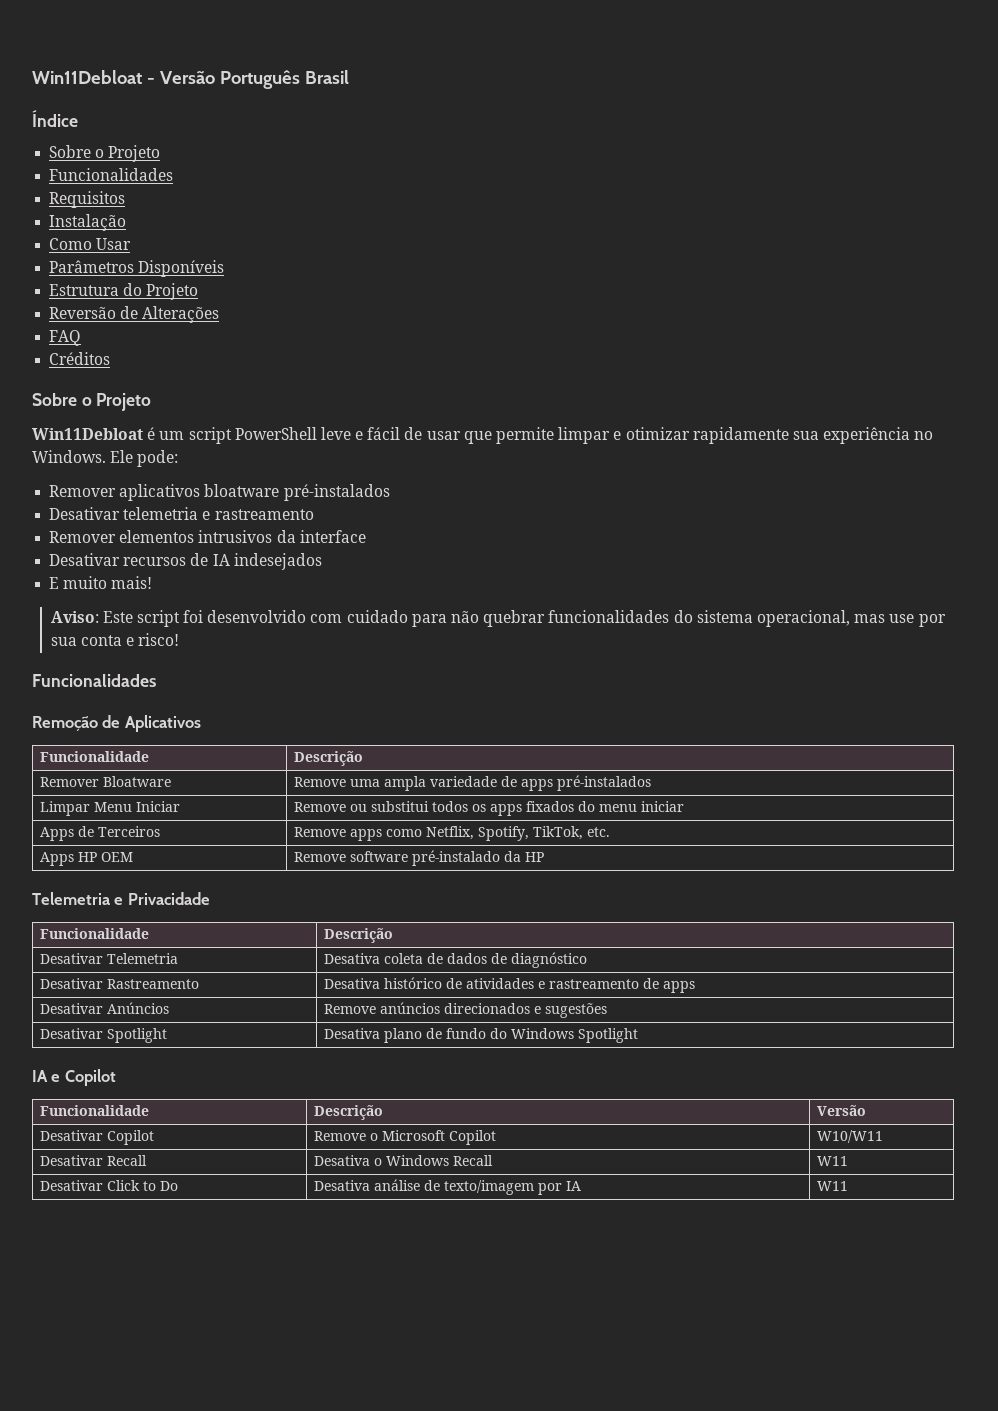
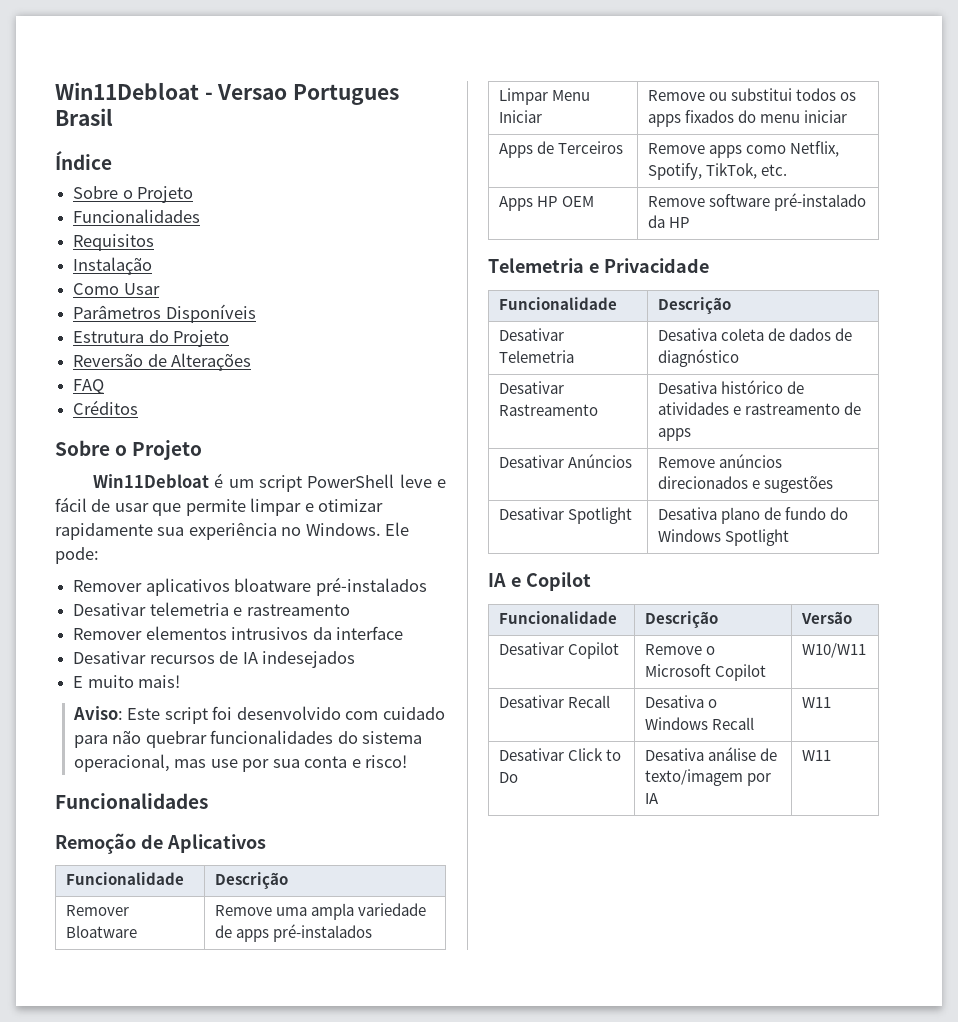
- Win11Debloat - Versão Português Brasil
+ Win11Debloat - Versao Portugues Brasil

